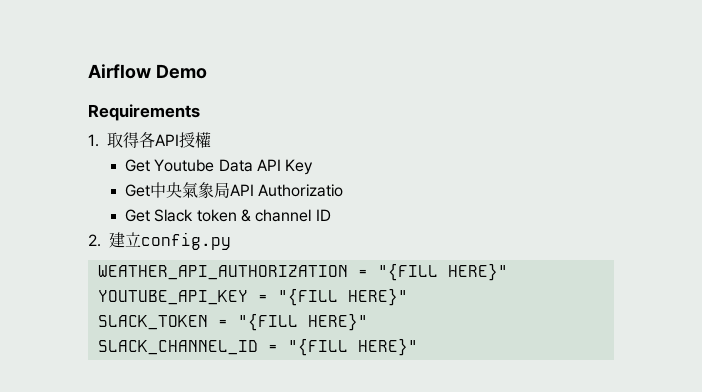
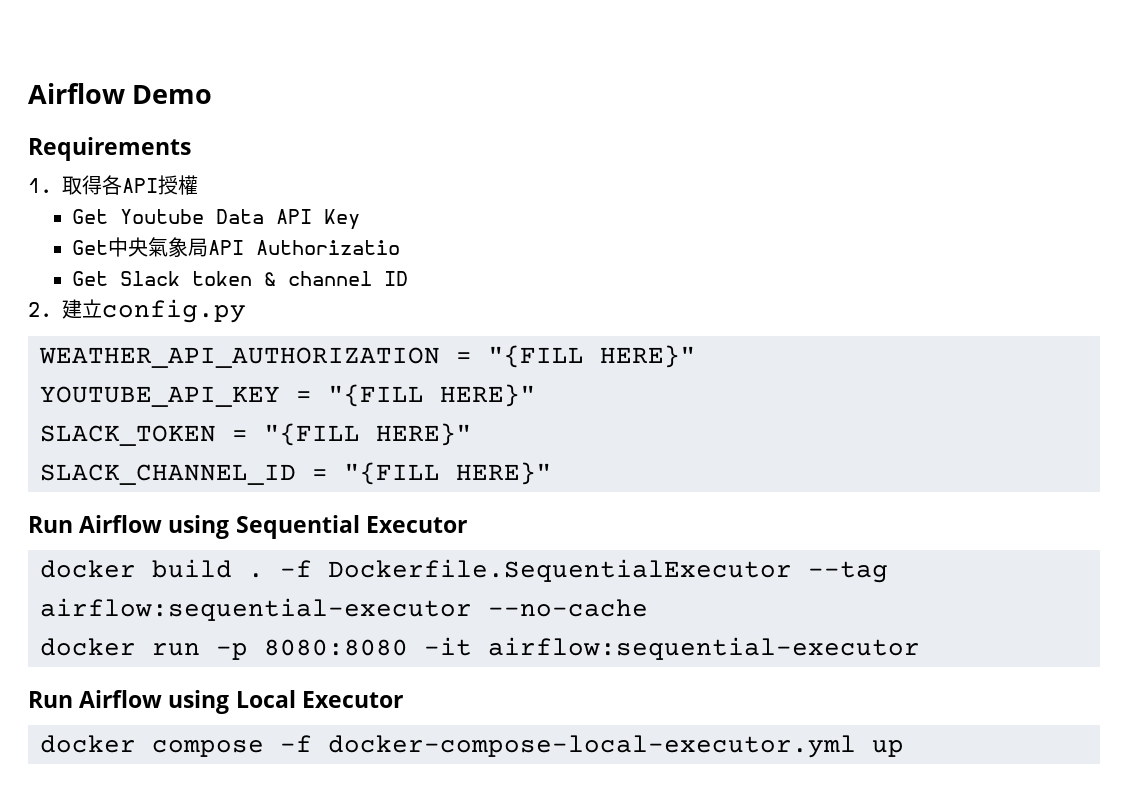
+ Run Airflow using Sequential Executor
+ docker build . -f Dockerfile.SequentialExecutor --tag airflow:sequential-executor --no-cache
+ docker run -p 8080:8080 -it airflow:sequential-executor
+ Run Airflow using Local Executor
+ docker compose -f docker-compose-local-executor.yml up

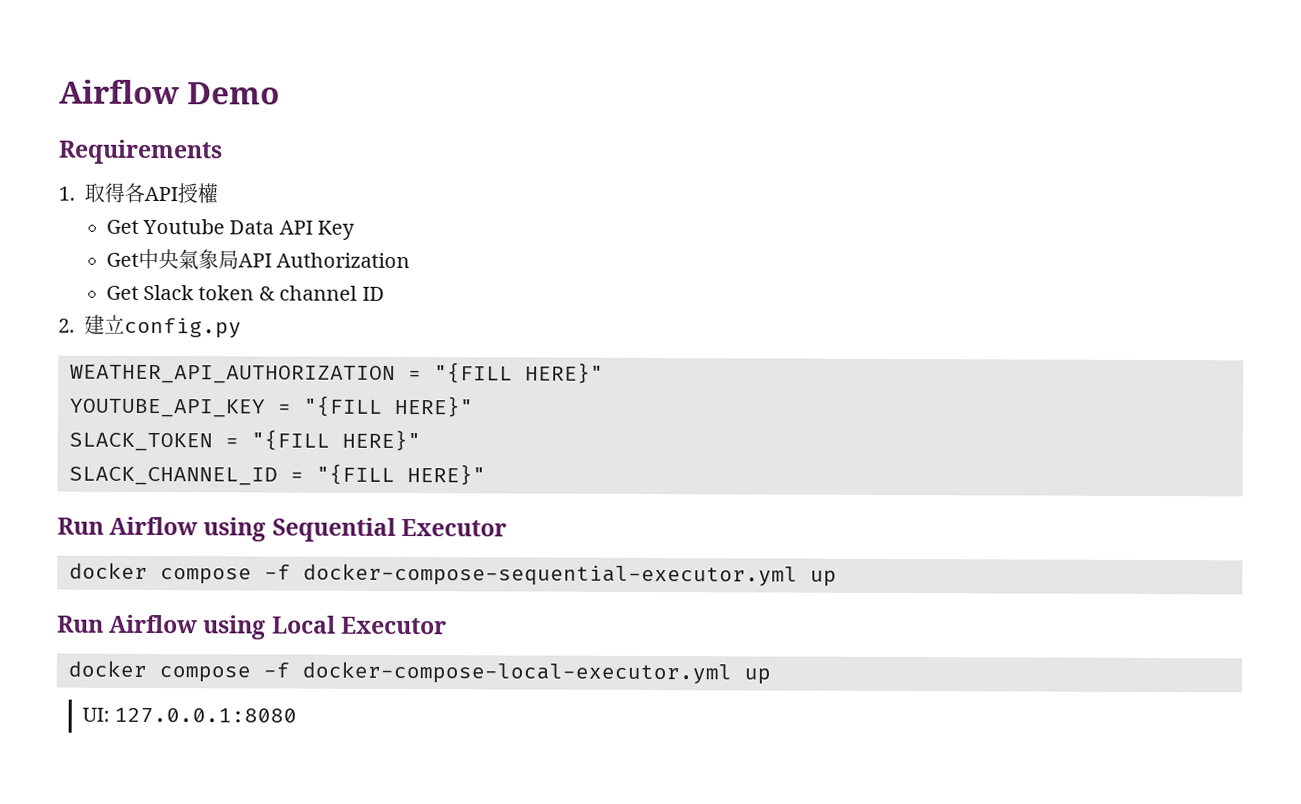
- Get中央氣象局API Authorizatio
+ Get中央氣象局API Authorization
- docker build . -f Dockerfile.SequentialExecutor --tag airflow:sequential-executor --no-cache
- docker run -p 8080:8080 -it airflow:sequential-executor
+ docker compose -f docker-compose-sequential-executor.yml up
+ UI: 127.0.0.1:8080

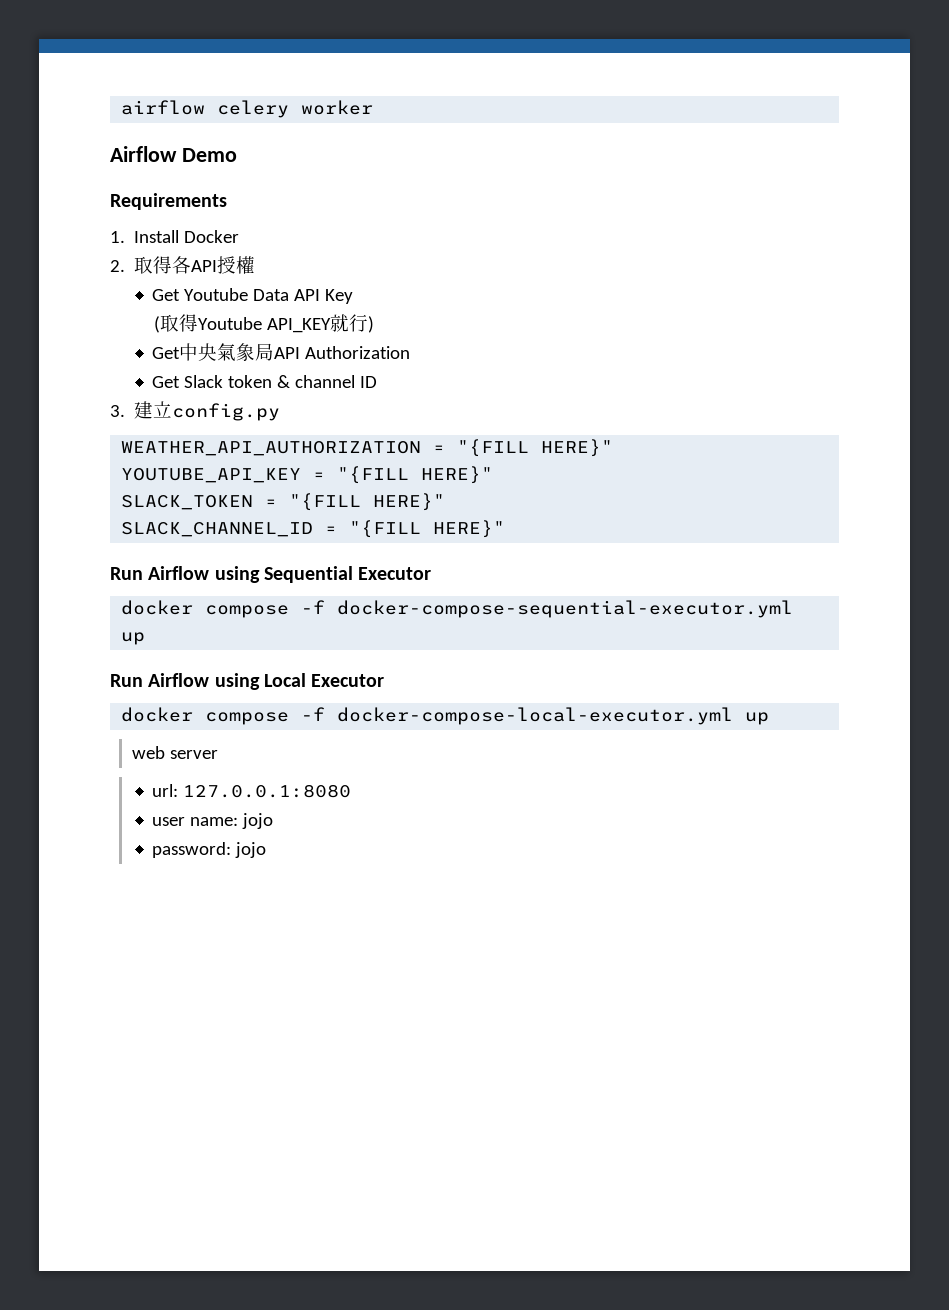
+ airflow celery worker
- 1.取得各API授權
+ 1. Install Docker
+ 2.取得各API授權
+ (取得Youtube API_KEY就行)
- 2.建立config.py
+ 3.建立config.py
- UI: 127.0.0.1:8080
+ web server
+ url: 127.0.0.1:8080
+ user name: jojo
+ password: jojo

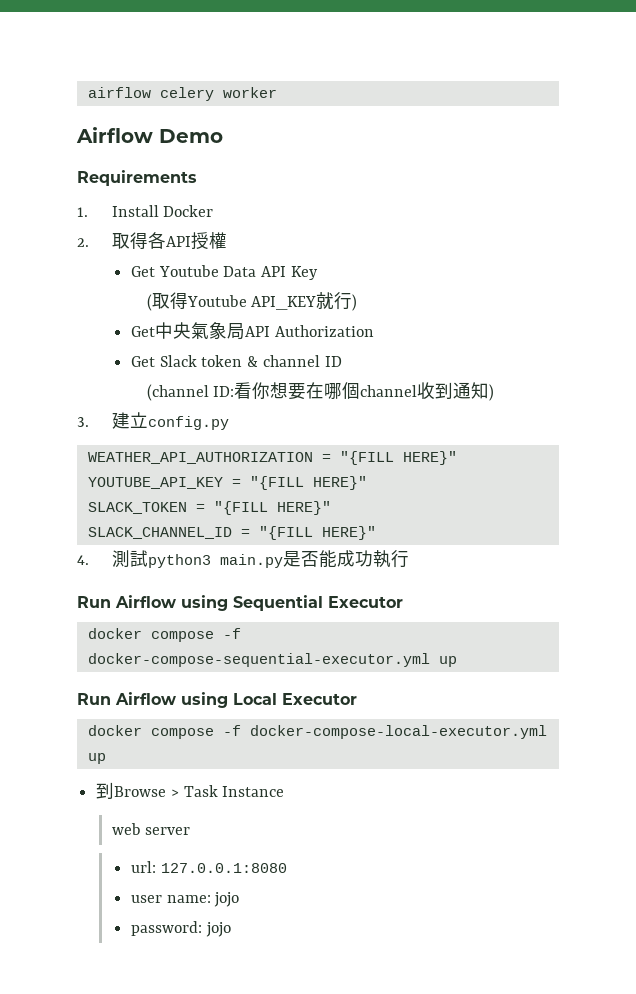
+ (channel ID:看你想要在哪個channel收到通知)
+ 4.測試python3 main.py是否能成功執行
+ 到Browse > Task Instance

